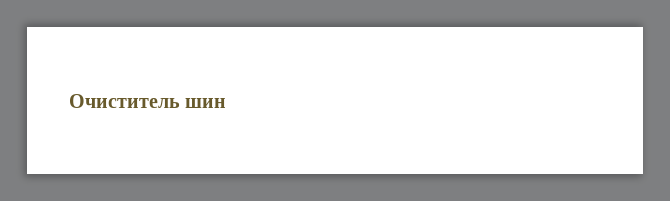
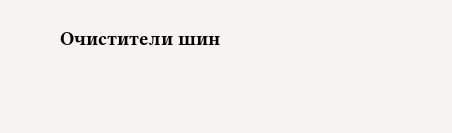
- Очиститель шин
+ Очистители шин

